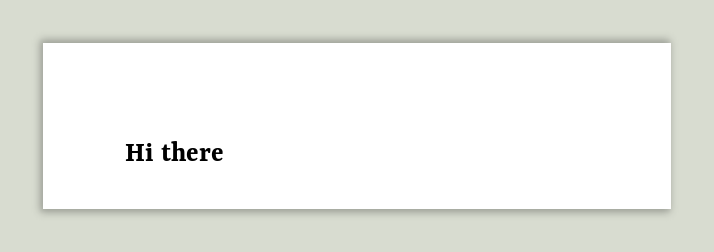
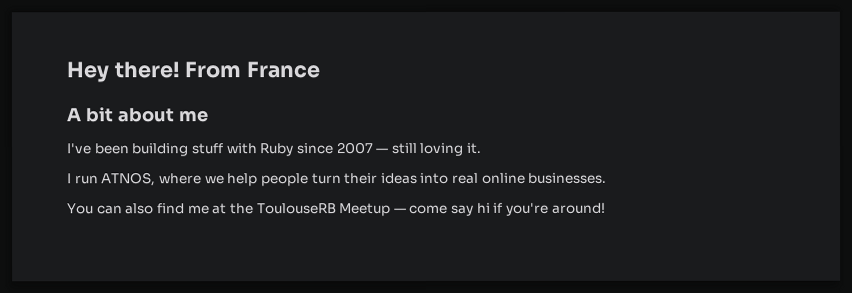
- Hi there
+ Hey there! From France
+ A bit about me
+ I've been building stuff with Ruby since 2007 — still loving it.
+ I run ATNOS, where we help people turn their ideas into real online businesses.
+ You can also find me at the ToulouseRB Meetup — come say hi if you're around!

